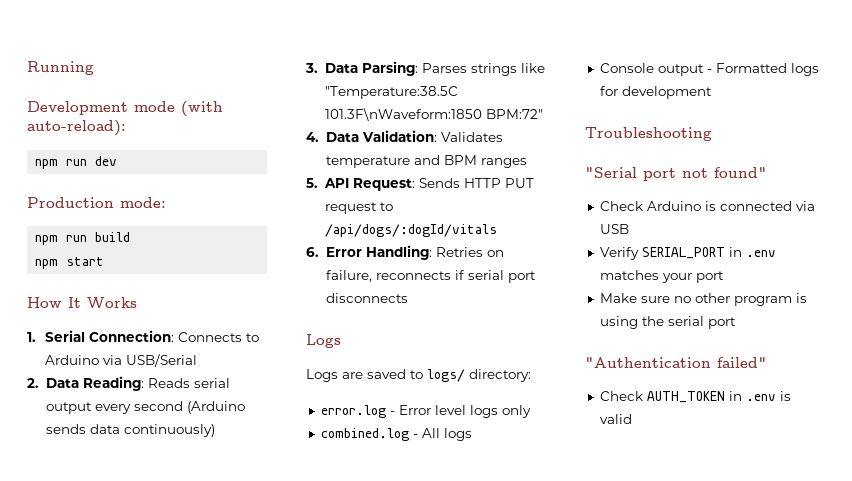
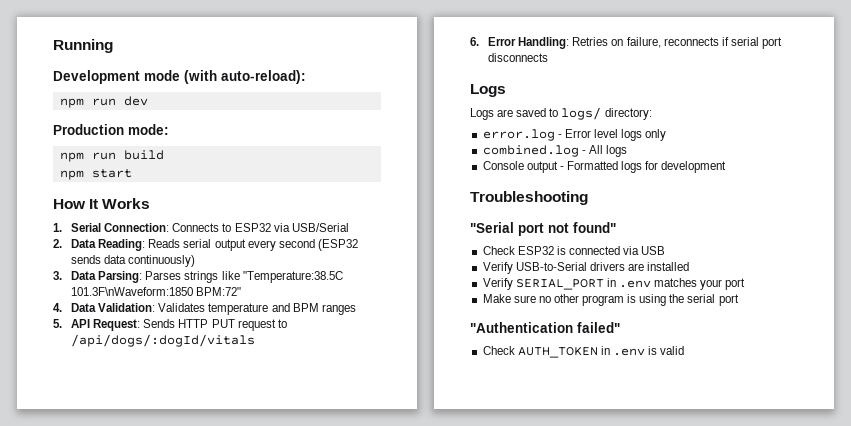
- 1. Serial Connection: Connects to Arduino via USB/Serial
+ 1. Serial Connection: Connects to ESP32 via USB/Serial
- 2. Data Reading: Reads serial output every second (Arduino sends data continuously)
+ 2. Data Reading: Reads serial output every second (ESP32 sends data continuously)
- Check Arduino is connected via USB
+ Check ESP32 is connected via USB
+ Verify USB-to-Serial drivers are installed

